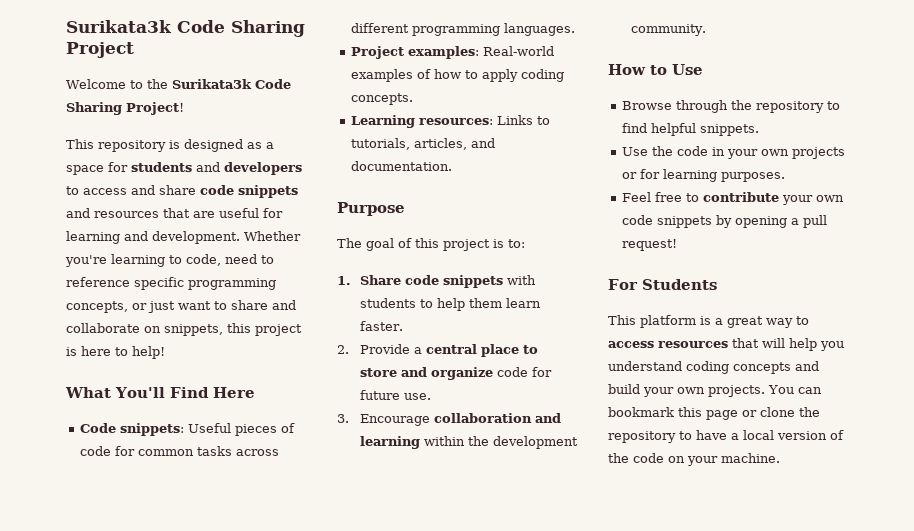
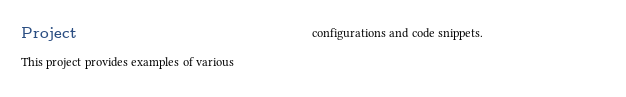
- Surikata3k Code Sharing Project
- Welcome to the Surikata3k Code Sharing Project!
- This repository is designed as a space for students and developers to access and share code snippets and resources that are useful for learning and development. Whether you're learning to code, need to reference specific programming concepts, or just want to share and collaborate on snippets, this project is here to help!
- What You'll Find Here
- Code snippets: Useful pieces of code for common tasks across different programming languages.
- Project examples: Real-world examples of how to apply coding concepts.
- Learning resources: Links to tutorials, articles, and documentation.
- Purpose
- The goal of this project is to:
- 1. Share code snippets with students to help them learn faster.
- 2. Provide a central place to store and organize code for future use.
- 3. Encourage collaboration and learning within the development community.
- How to Use
- Browse through the repository to find helpful snippets.
- Use the code in your own projects or for learning purposes.
- Feel free to contribute your own code snippets by opening a pull request!
- For Students
- This platform is a great way to access resources that will help you understand coding concepts and build your own projects. You can bookmark this page or clone the repository to have a local version of the code on your machine.
+ Project
+ This project provides examples of various configurations and code snippets.

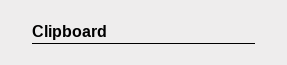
- Project
- This project provides examples of various configurations and code snippets.
+ Clipboard

